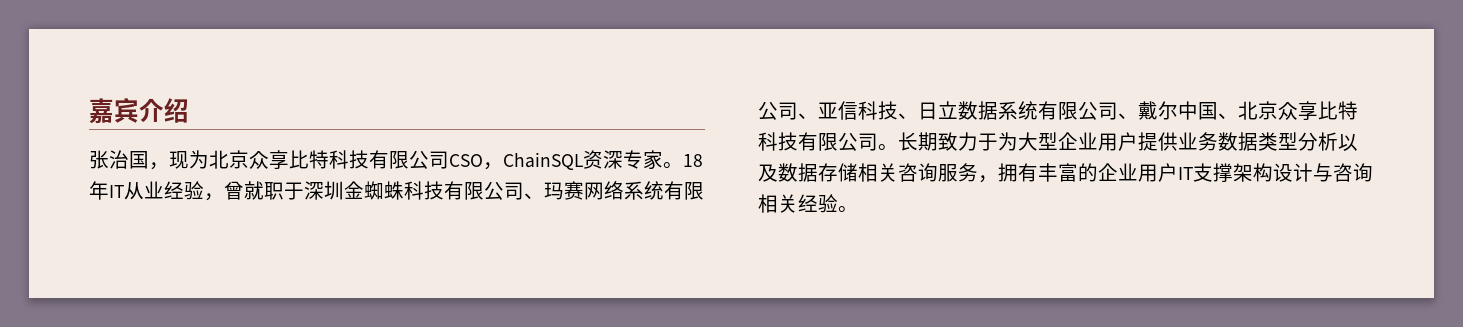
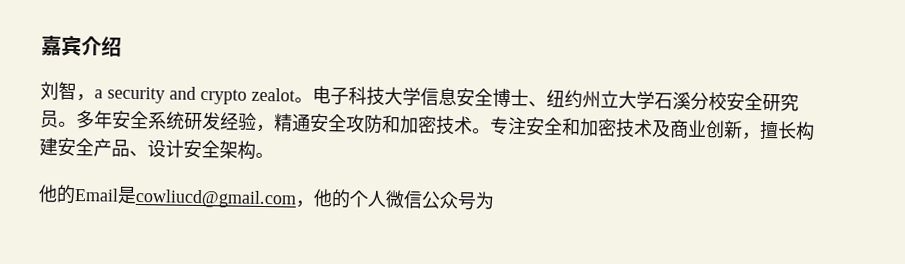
- 张治国，现为北京众享比特科技有限公司CSO，ChainSQL资深专家。18年IT从业经验，曾就职于深圳金蜘蛛科技有限公司、玛赛网络系统有限公司、亚信科技、日立数据系统有限公司、戴尔中国、北京众享比特科技有限公司。长期致力于为大型企业用户提供业务数据类型分析以及数据存储相关咨询服务，拥有丰富的企业用户IT支撑架构设计与咨询相关经验。
+ 刘智，a security and crypto zealot。电子科技大学信息安全博士、纽约州立大学石溪分校安全研究员。多年安全系统研发经验，精通安全攻防和加密技术。专注安全和加密技术及商业创新，擅长构建安全产品、设计安全架构。
+ 他的Email是cowliucd@gmail.com，他的个人微信公众号为

